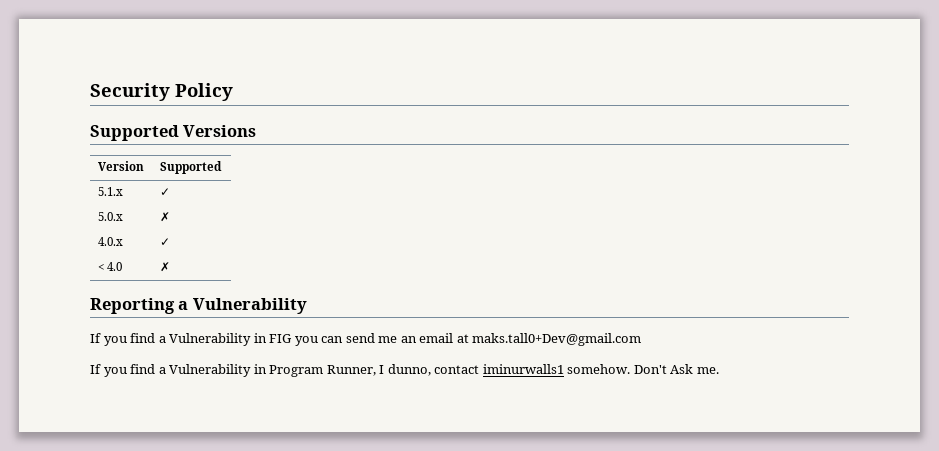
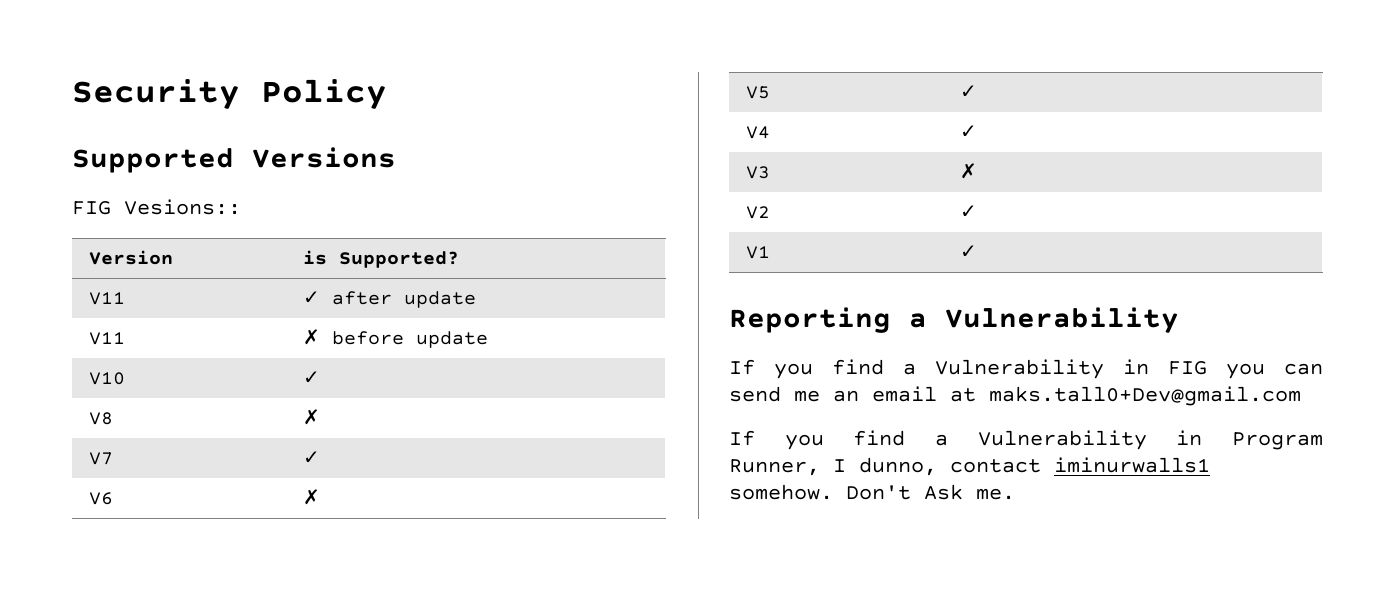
+ FIG Vesions::
- Version | Supported
- 5.1.x | ✓
- 5.0.x | ✗
- 4.0.x | ✓
- < 4.0 | ✗
+ Version | is Supported?
+ V11 | ✓ after update
+ V11 | ✗ before update
+ V10 | ✓
+ V8 | ✗
+ V7 | ✓
+ V6 | ✗
+ V5 | ✓
+ V4 | ✓
+ V3 | ✗
+ V2 | ✓
+ V1 | ✓

